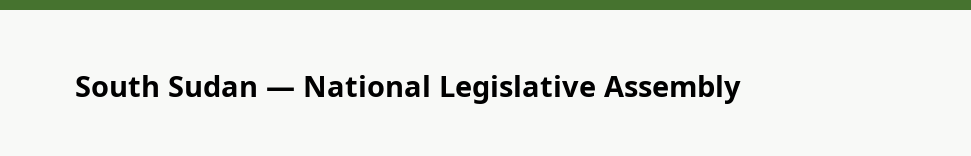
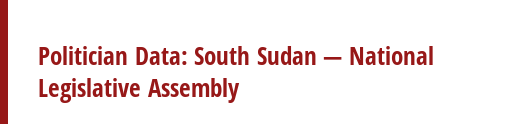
- South Sudan — National Legislative Assembly
+ Politician Data: South Sudan — National Legislative Assembly

